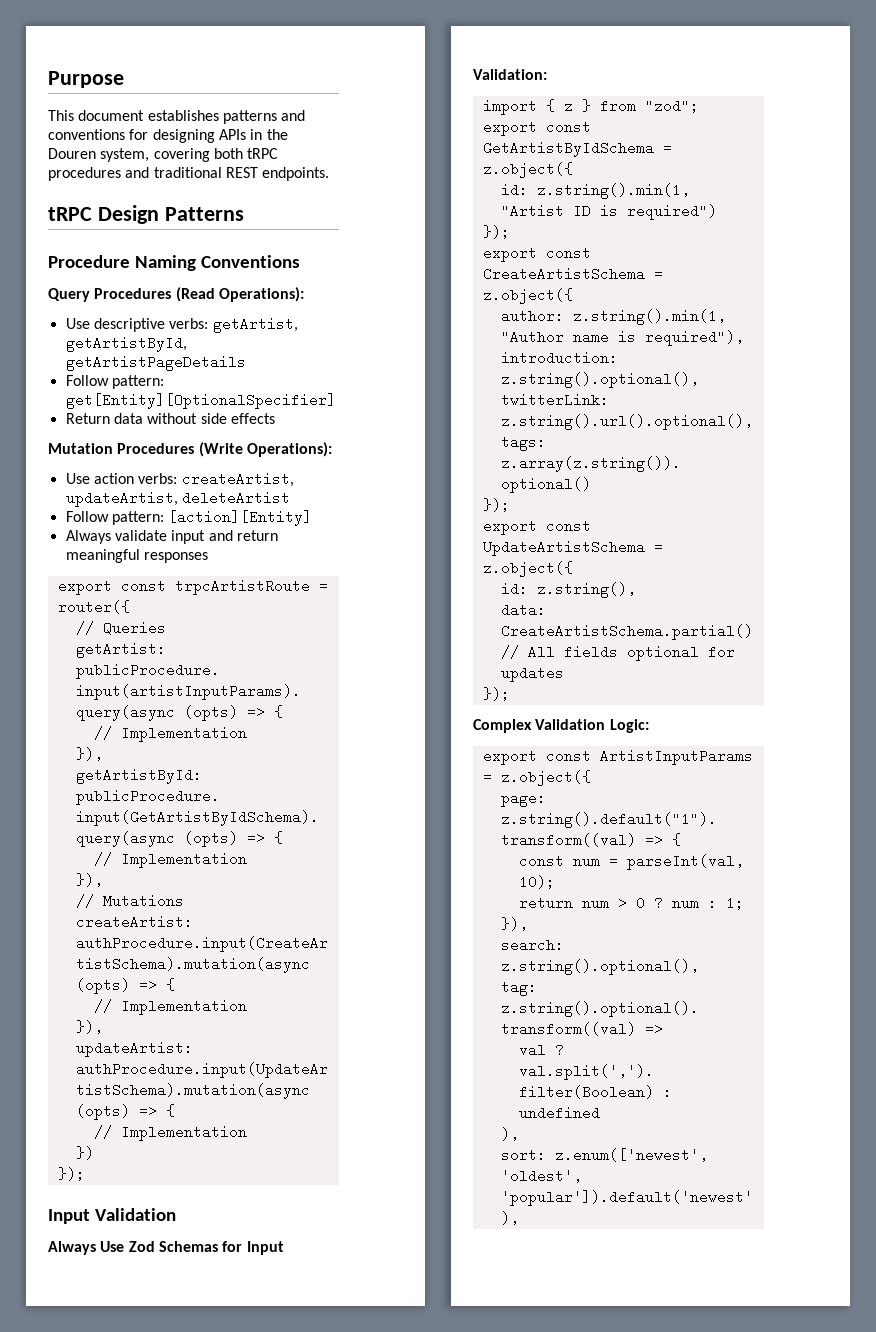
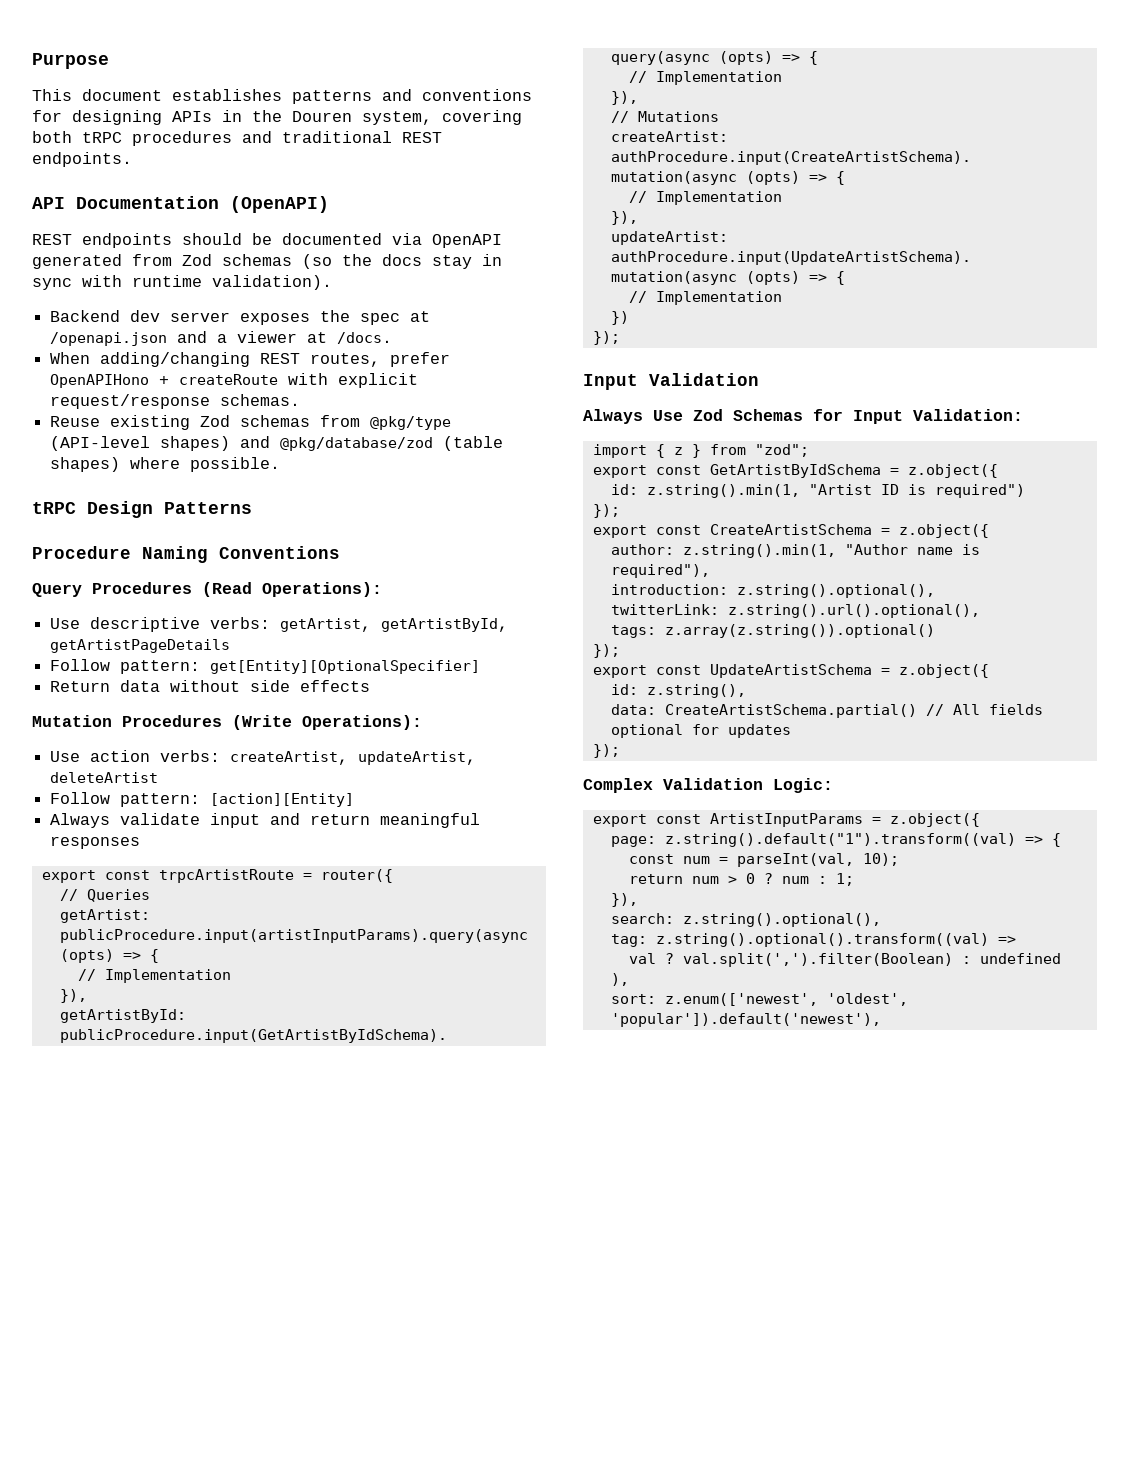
+ API Documentation (OpenAPI)
+ REST endpoints should be documented via OpenAPI generated from Zod schemas (so the docs stay in sync with runtime validation).
+ Backend dev server exposes the spec at /openapi.json and a viewer at /docs.
+ When adding/changing REST routes, prefer OpenAPIHono + createRoute with explicit request/response schemas.
+ Reuse existing Zod schemas from @pkg/type (API-level shapes) and @pkg/database/zod (table shapes) where possible.

